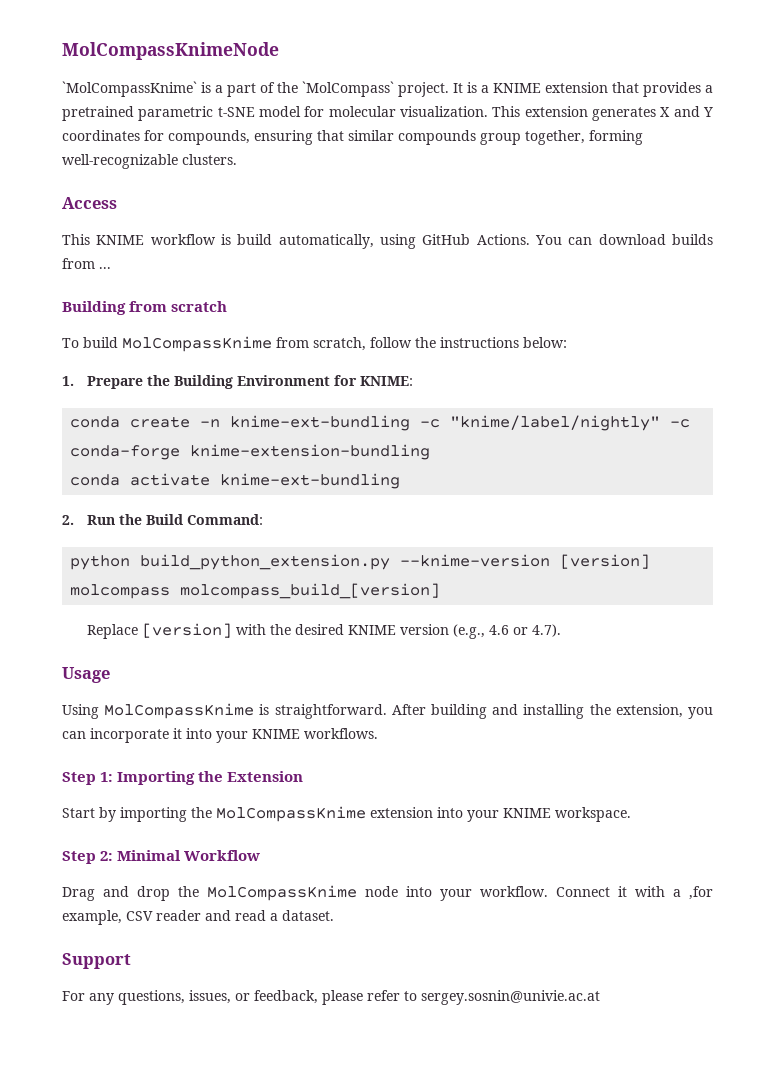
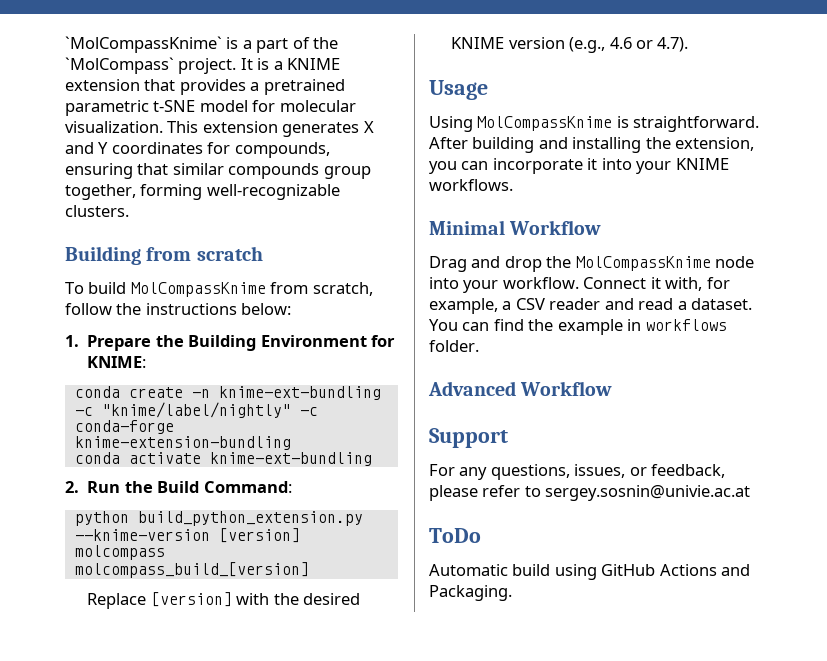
- MolCompassKnimeNode
- Access
- This KNIME workflow is build automatically, using GitHub Actions. You can download builds from ...
- Step 1: Importing the Extension
- Start by importing the MolCompassKnime extension into your KNIME workspace.
- Step 2: Minimal Workflow
+ Minimal Workflow
- Connect it with a ,for example, CSV reader and read a dataset.
+ Connect it with, for example, a CSV reader and read a dataset. You can find the example in workflows folder.
+ Advanced Workflow
+ ToDo
+ Automatic build using GitHub Actions and Packaging.

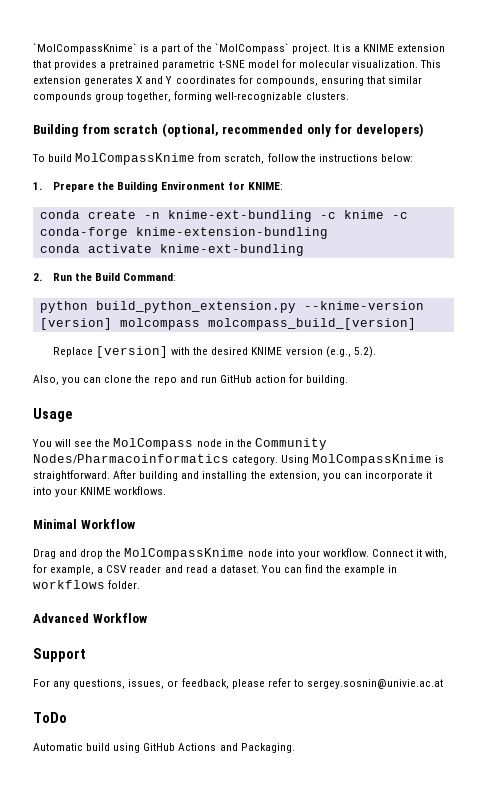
- Building from scratch
+ Building from scratch (optional, recommended only for developers)
- conda create -n knime-ext-bundling -c "knime/label/nightly" -c conda-forge knime-extension-bundling
+ conda create -n knime-ext-bundling -c knime -c conda-forge knime-extension-bundling
- Replace [version] with the desired KNIME version (e.g., 4.6 or 4.7).
+ Replace [version] with the desired KNIME version (e.g., 5.2).
+ Also, you can clone the repo and run GitHub action for building.
  Usage
- Using MolCompassKnime is straightforward.
+ You will see the MolCompass node in the Community Nodes/Pharmacoinformatics category. Using MolCompassKnime is straightforward.

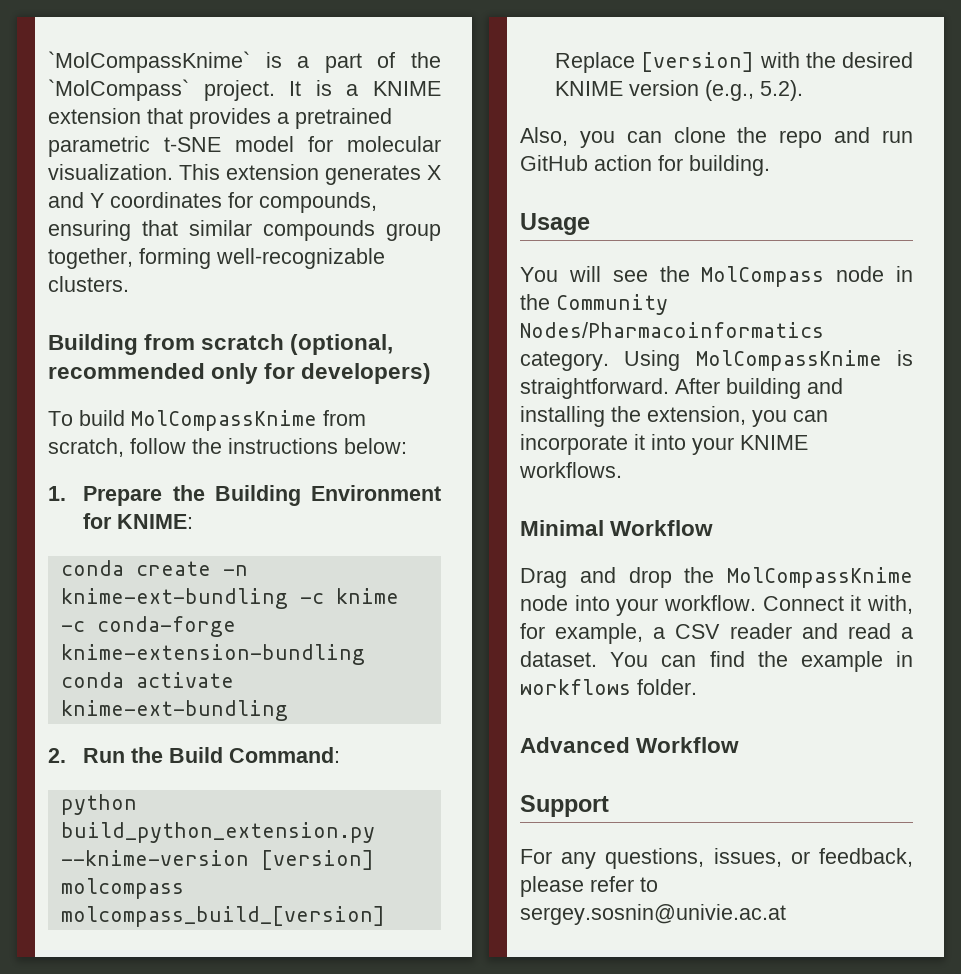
- ToDo
- Automatic build using GitHub Actions and Packaging.

